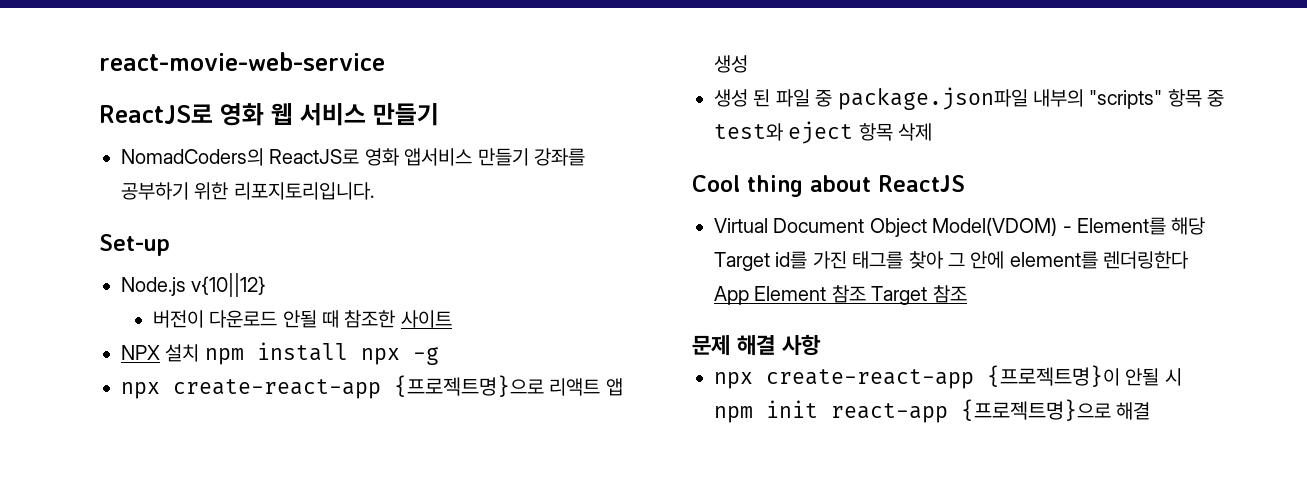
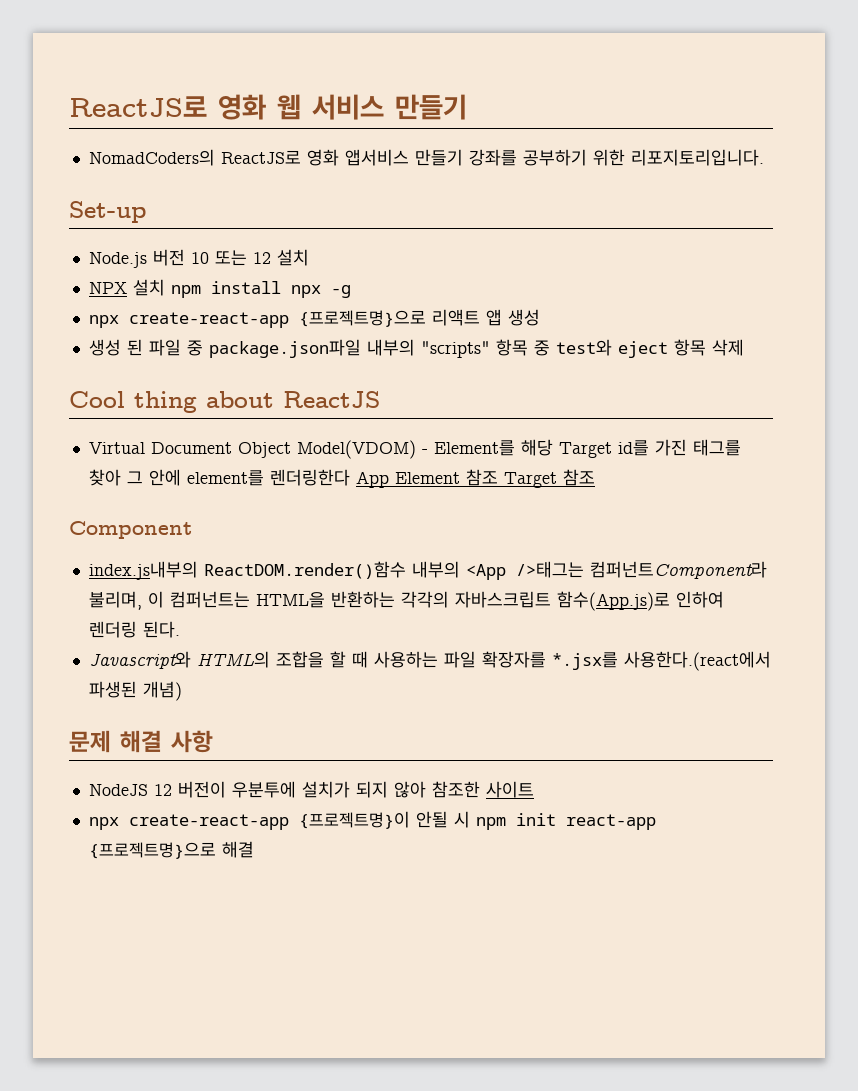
- react-movie-web-service
- Node.js v{10||12}
- 버전이 다운로드 안될 때 참조한 사이트
+ Node.js 버전 10 또는 12 설치
+ Component
+ index.js내부의 ReactDOM.render()함수 내부의 <App />태그는 컴퍼넌트Component라 불리며, 이 컴퍼넌트는 HTML을 반환하는 각각의 자바스크립트 함수(App.js)로 인하여 렌더링 된다.
+ Javascript와 HTML의 조합을 할 때 사용하는 파일 확장자를 *.jsx를 사용한다.(react에서 파생된 개념)
  문제 해결 사항
+ NodeJS 12 버전이 우분투에 설치가 되지 않아 참조한 사이트

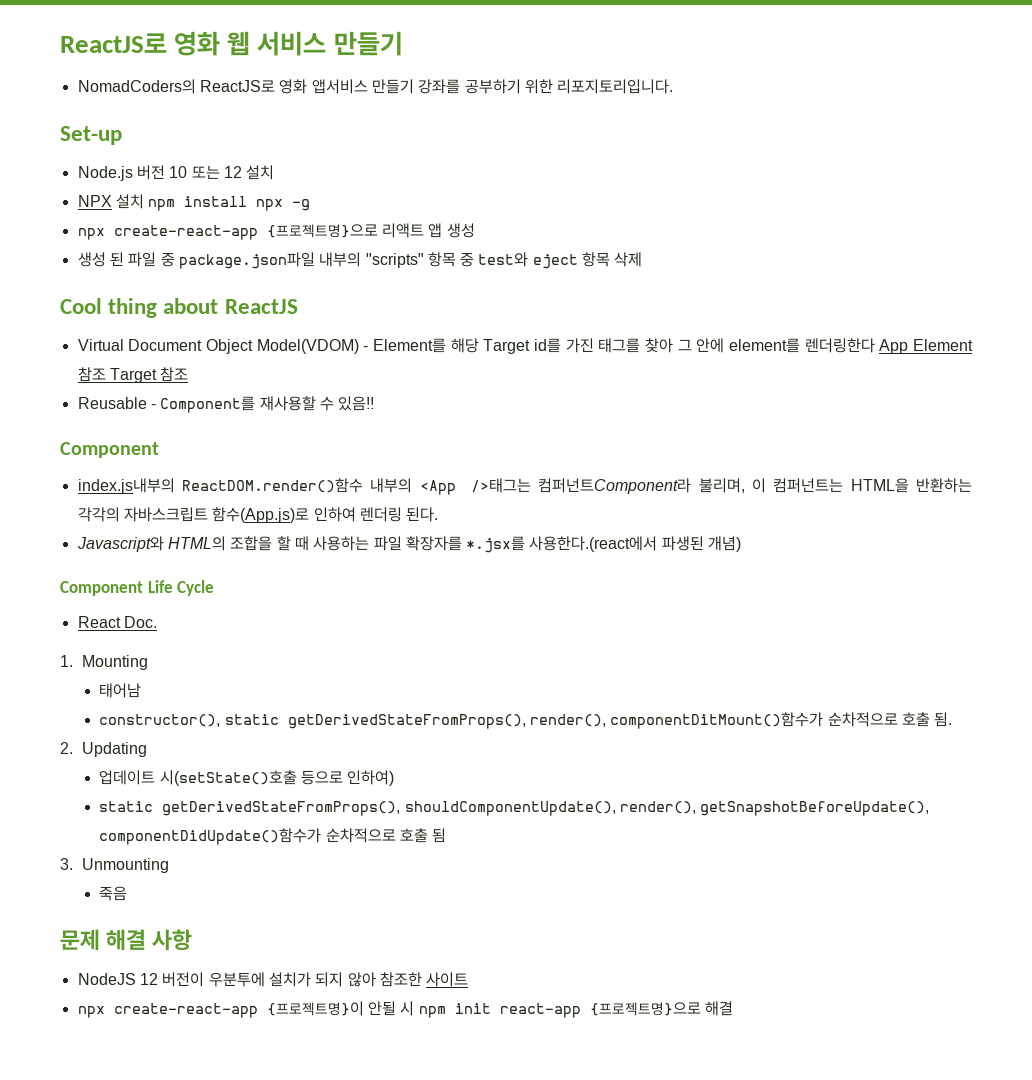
+ Reusable - Component를 재사용할 수 있음!!
+ Component Life Cycle
+ React Doc.
+ 1. Mounting
+ 태어남
+ constructor(), static getDerivedStateFromProps(), render(), componentDitMount()함수가 순차적으로 호출 됨.
+ 2. Updating
+ 업데이트 시(setState()호출 등으로 인하여)
+ static getDerivedStateFromProps(), shouldComponentUpdate(), render(), getSnapshotBeforeUpdate(), componentDidUpdate()함수가 순차적으로 호출 됨
+ 3. Unmounting
+ 죽음

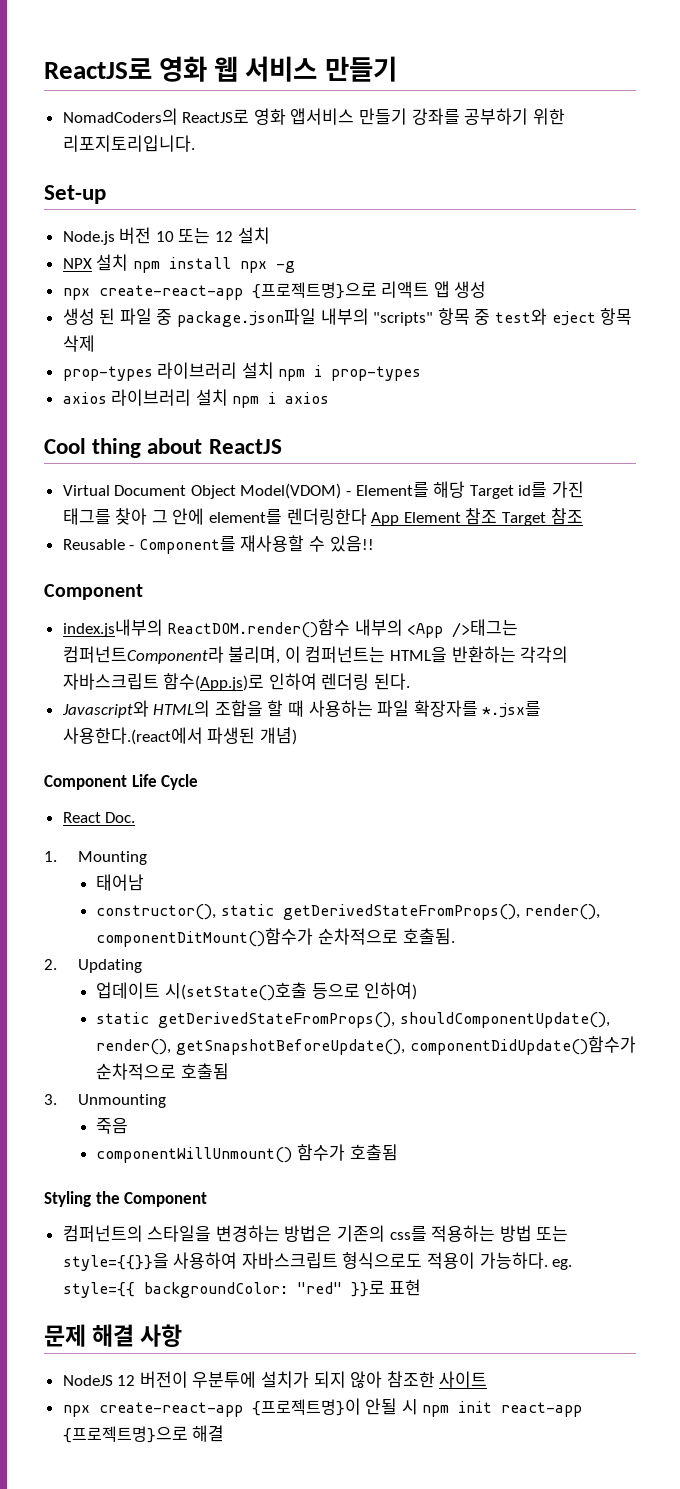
+ prop-types 라이브러리 설치 npm i prop-types
+ axios 라이브러리 설치 npm i axios
- constructor(), static getDerivedStateFromProps(), render(), componentDitMount()함수가 순차적으로 호출 됨.
+ constructor(), static getDerivedStateFromProps(), render(), componentDitMount()함수가 순차적으로 호출됨.
- static getDerivedStateFromProps(), shouldComponentUpdate(), render(), getSnapshotBeforeUpdate(), componentDidUpdate()함수가 순차적으로 호출 됨
+ static getDerivedStateFromProps(), shouldComponentUpdate(), render(), getSnapshotBeforeUpdate(), componentDidUpdate()함수가 순차적으로 호출됨
+ componentWillUnmount() 함수가 호출됨
+ Styling the Component
+ 컴퍼넌트의 스타일을 변경하는 방법은 기존의 css를 적용하는 방법 또는 style={{}}을 사용하여 자바스크립트 형식으로도 적용이 가능하다. eg. style={{ backgroundColor: "red" }}로 표현

